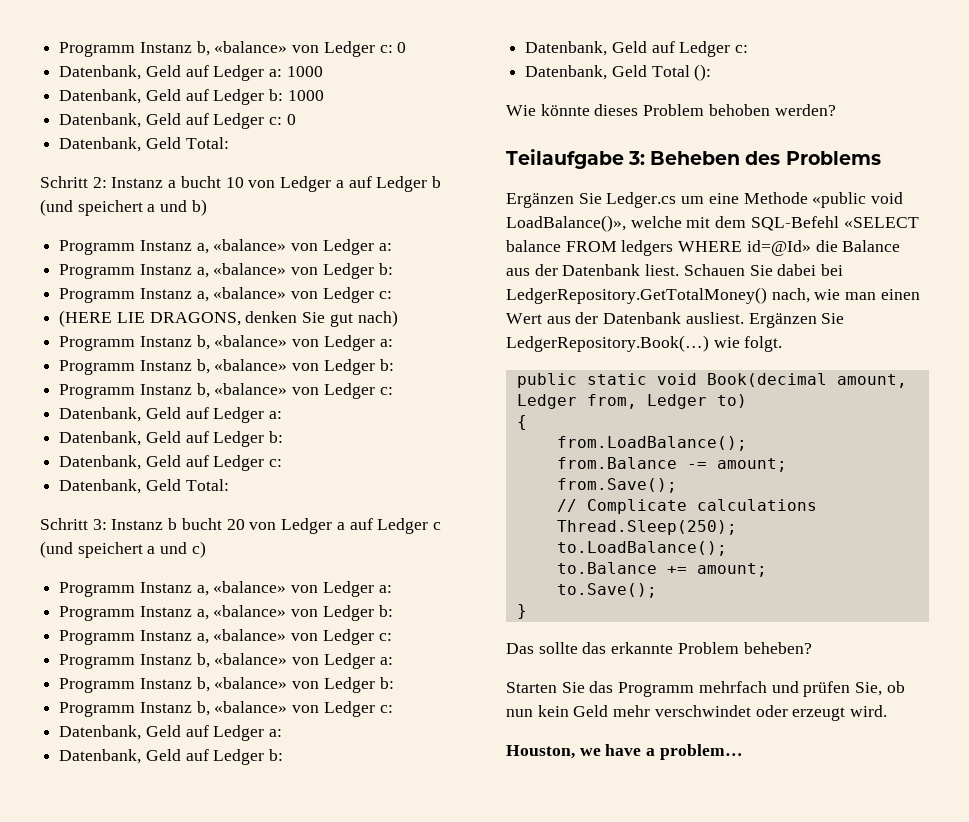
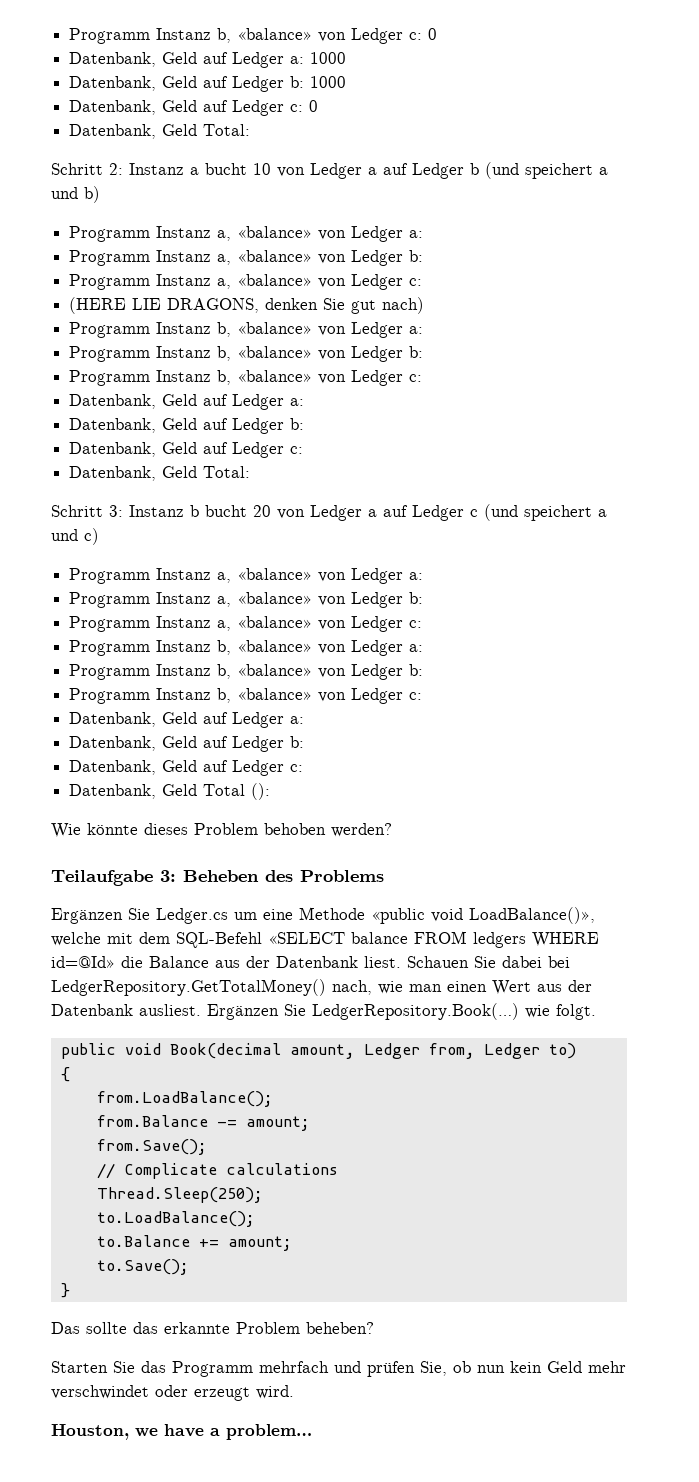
- public static void Book(decimal amount, Ledger from, Ledger to)
+ public void Book(decimal amount, Ledger from, Ledger to)

